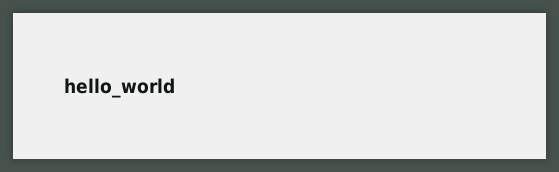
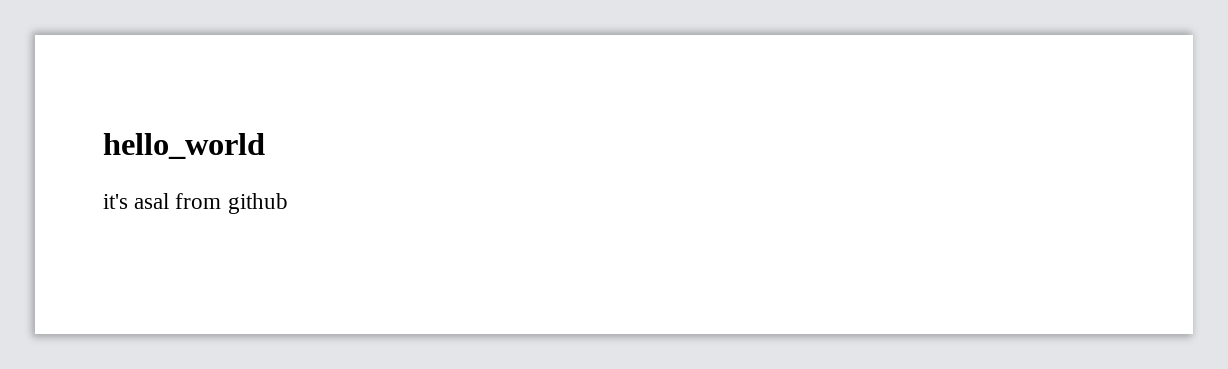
+ it's asal from github

